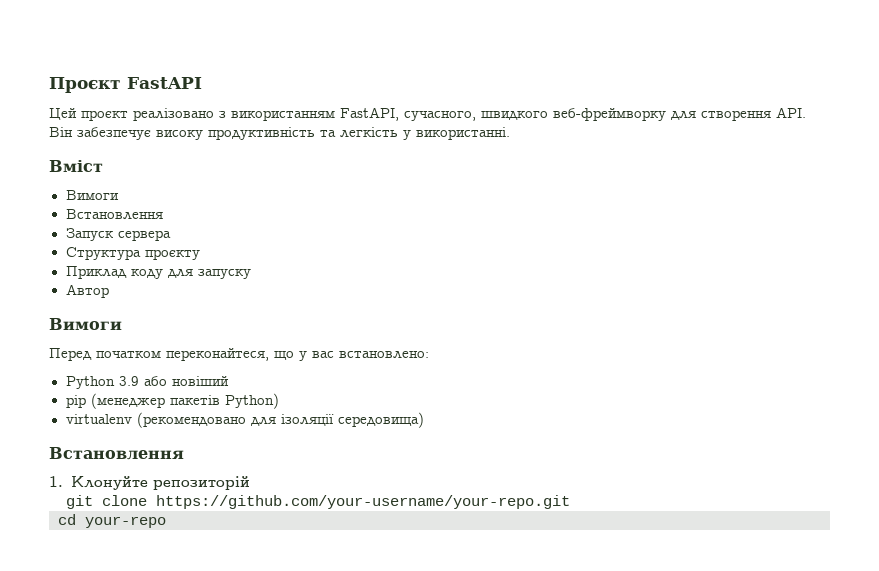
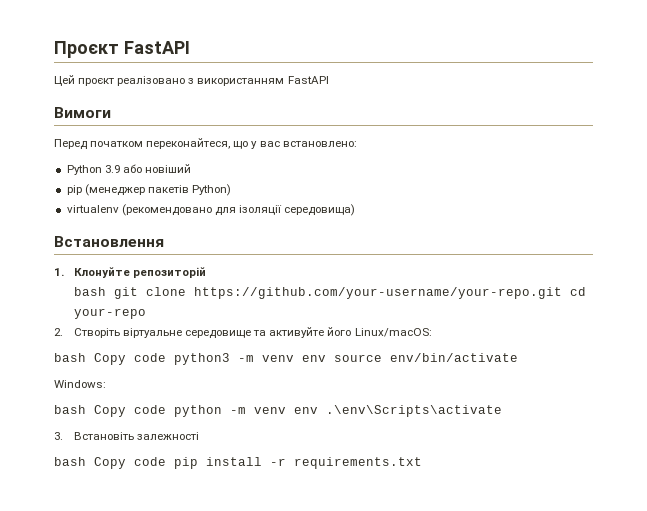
- Цей проєкт реалізовано з використанням FastAPI, сучасного, швидкого веб-фреймворку для створення API. Він забезпечує високу продуктивність та легкість у використанні.
- Вміст
- Вимоги
- Встановлення
- Запуск сервера
- Структура проєкту
- Приклад коду для запуску
- Автор
+ Цей проєкт реалізовано з використанням FastAPI
- git clone https://github.com/your-username/your-repo.git
- cd your-repo
+ bash git clone https://github.com/your-username/your-repo.git cd your-repo
+ 2. Створіть віртуальне середовище та активуйте його Linux/macOS:
+ bash Copy code python3 -m venv env source env/bin/activate
+ Windows:
+ bash Copy code python -m venv env .\env\Scripts\activate
+ 3. Встановіть залежності
+ bash Copy code pip install -r requirements.txt

